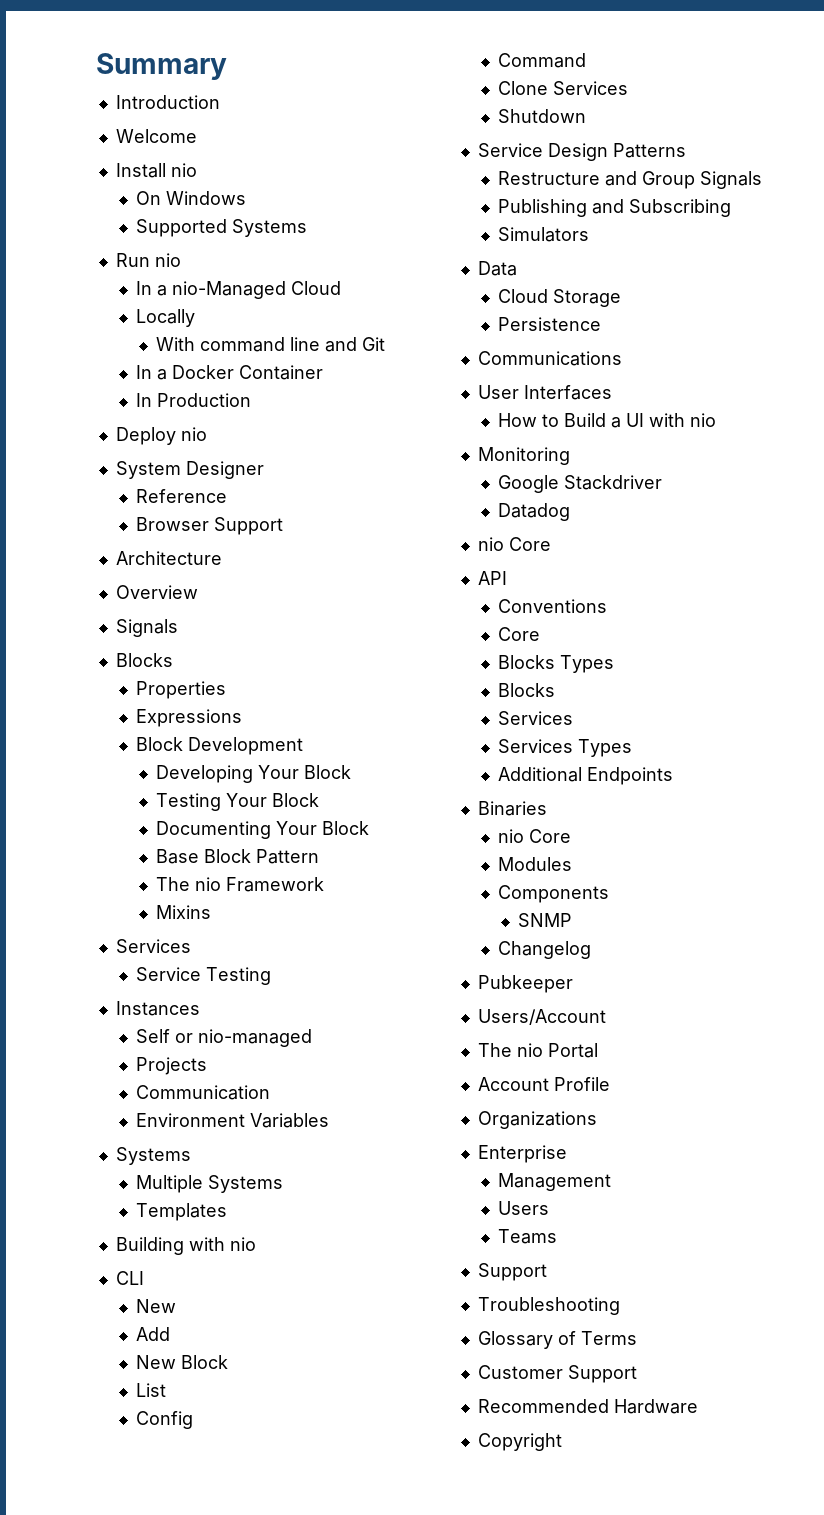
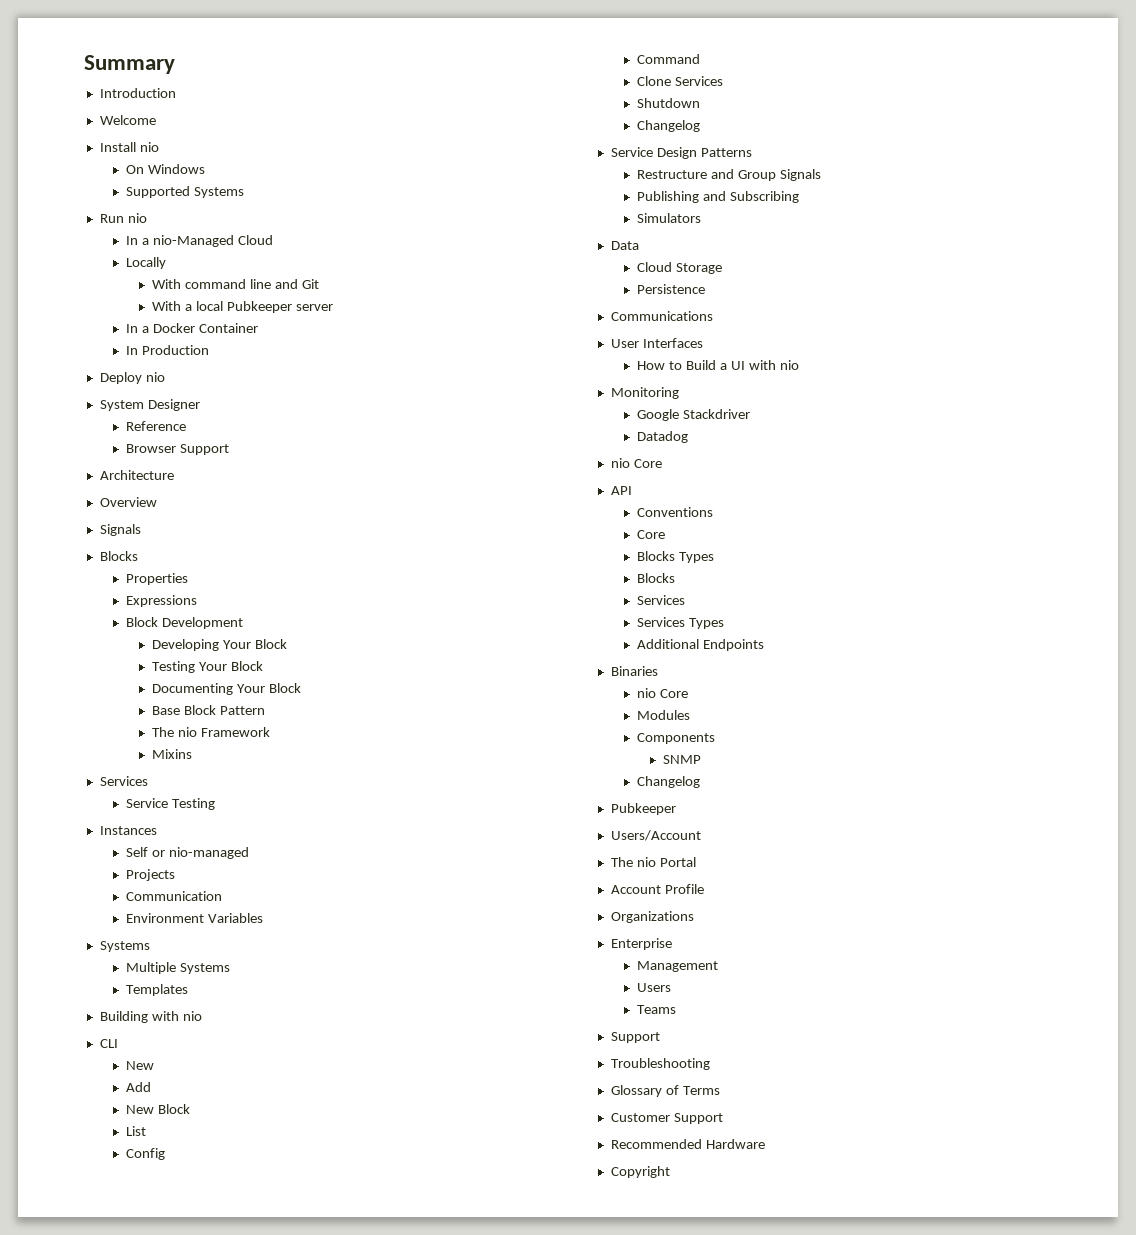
+ With a local Pubkeeper server
  Shutdown
+ Changelog

